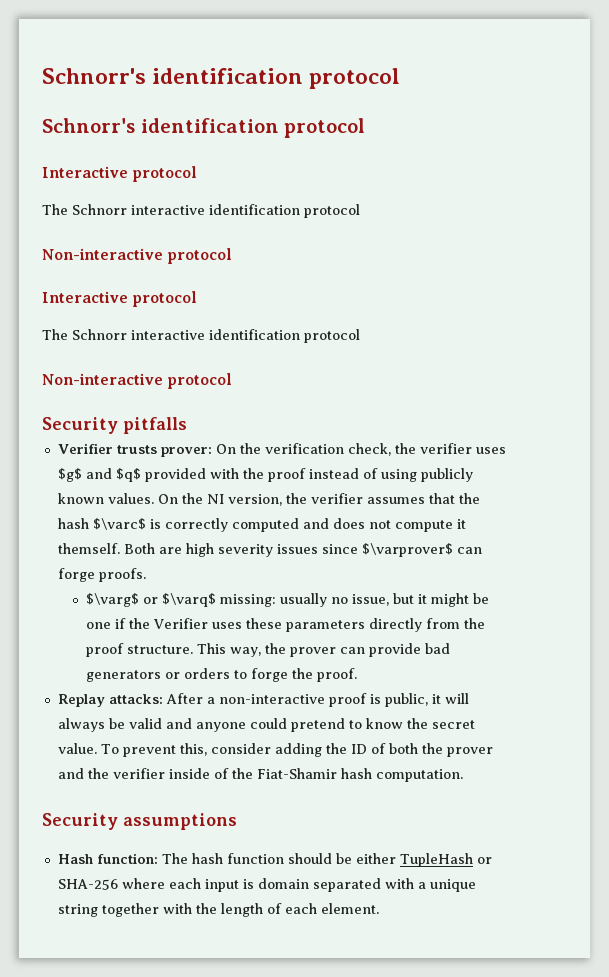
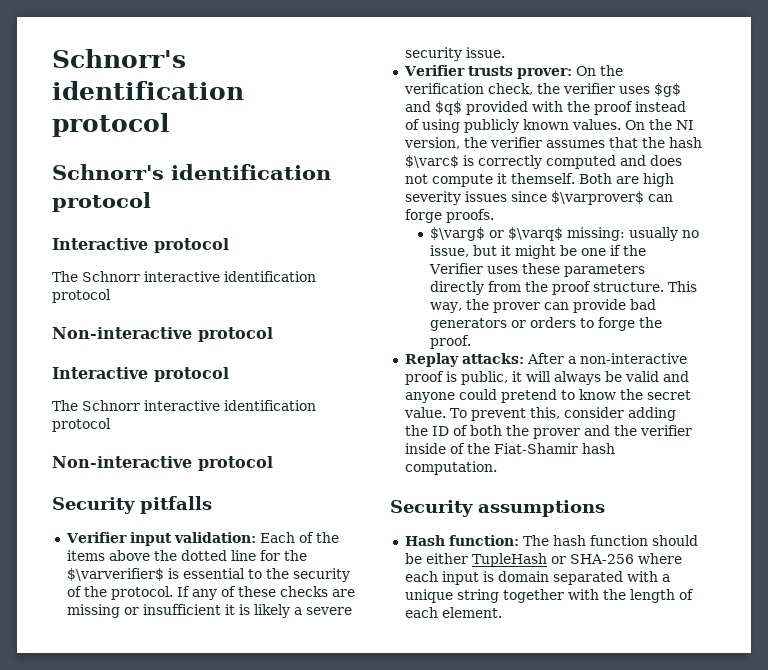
+ Verifier input validation: Each of the items above the dotted line for the $\varverifier$ is essential to the security of the protocol. If any of these checks are missing or insufficient it is likely a severe security issue.

